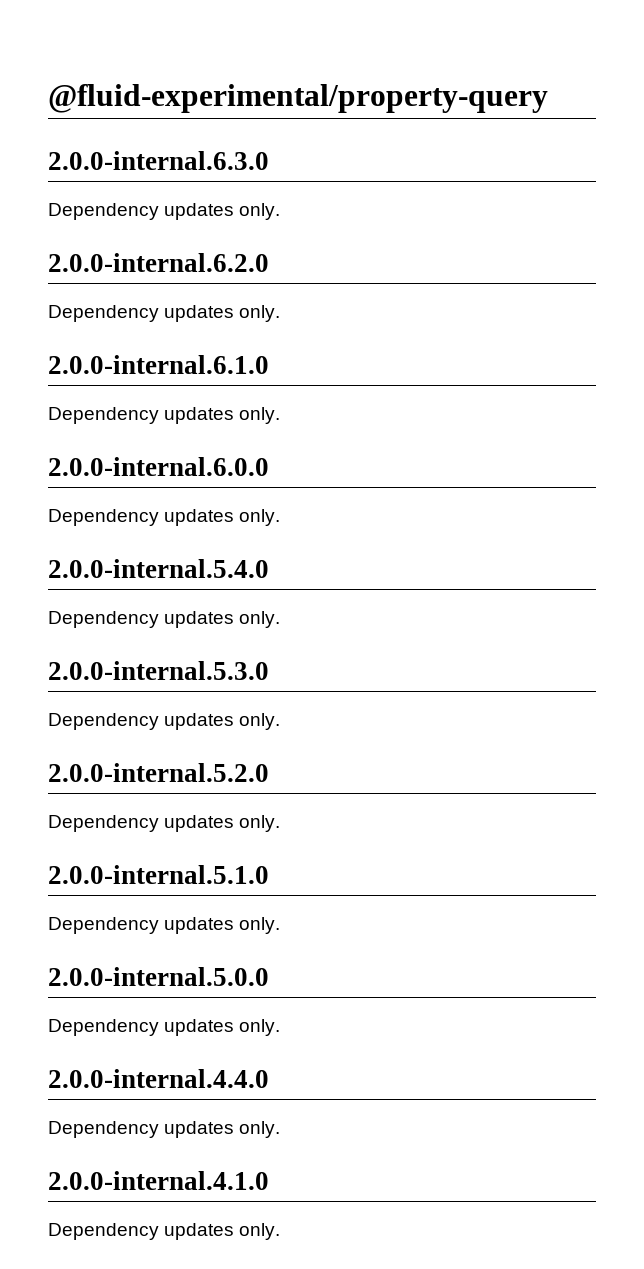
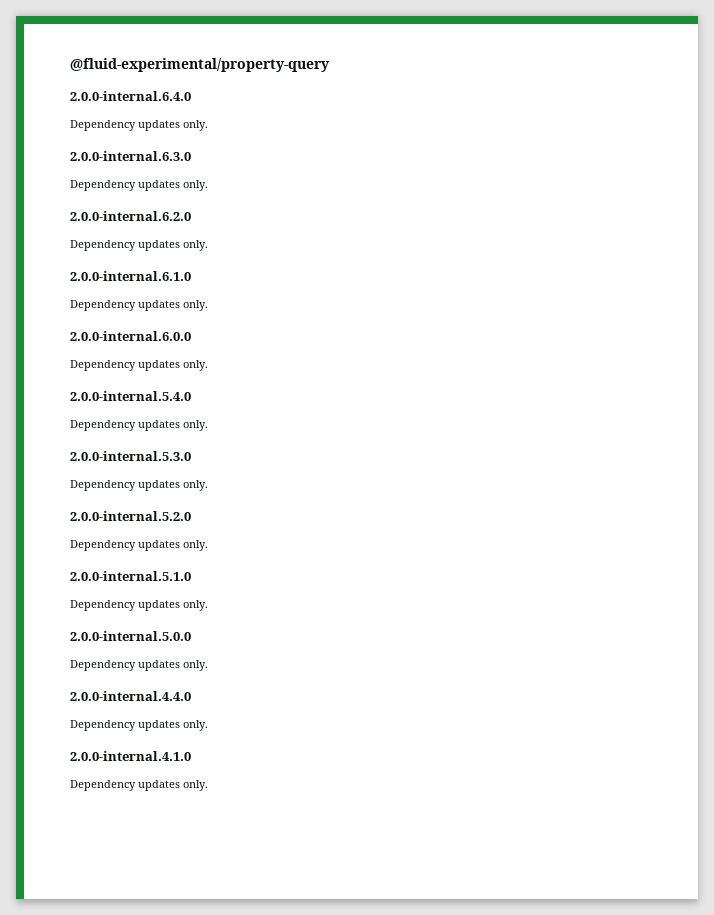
+ 2.0.0-internal.6.4.0
+ Dependency updates only.

